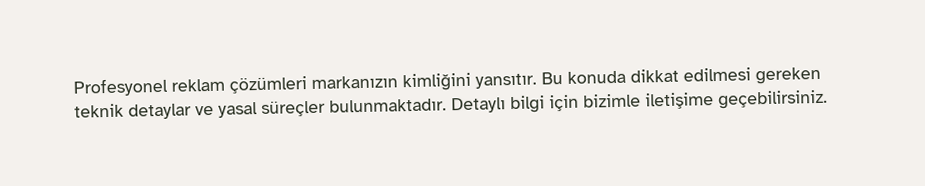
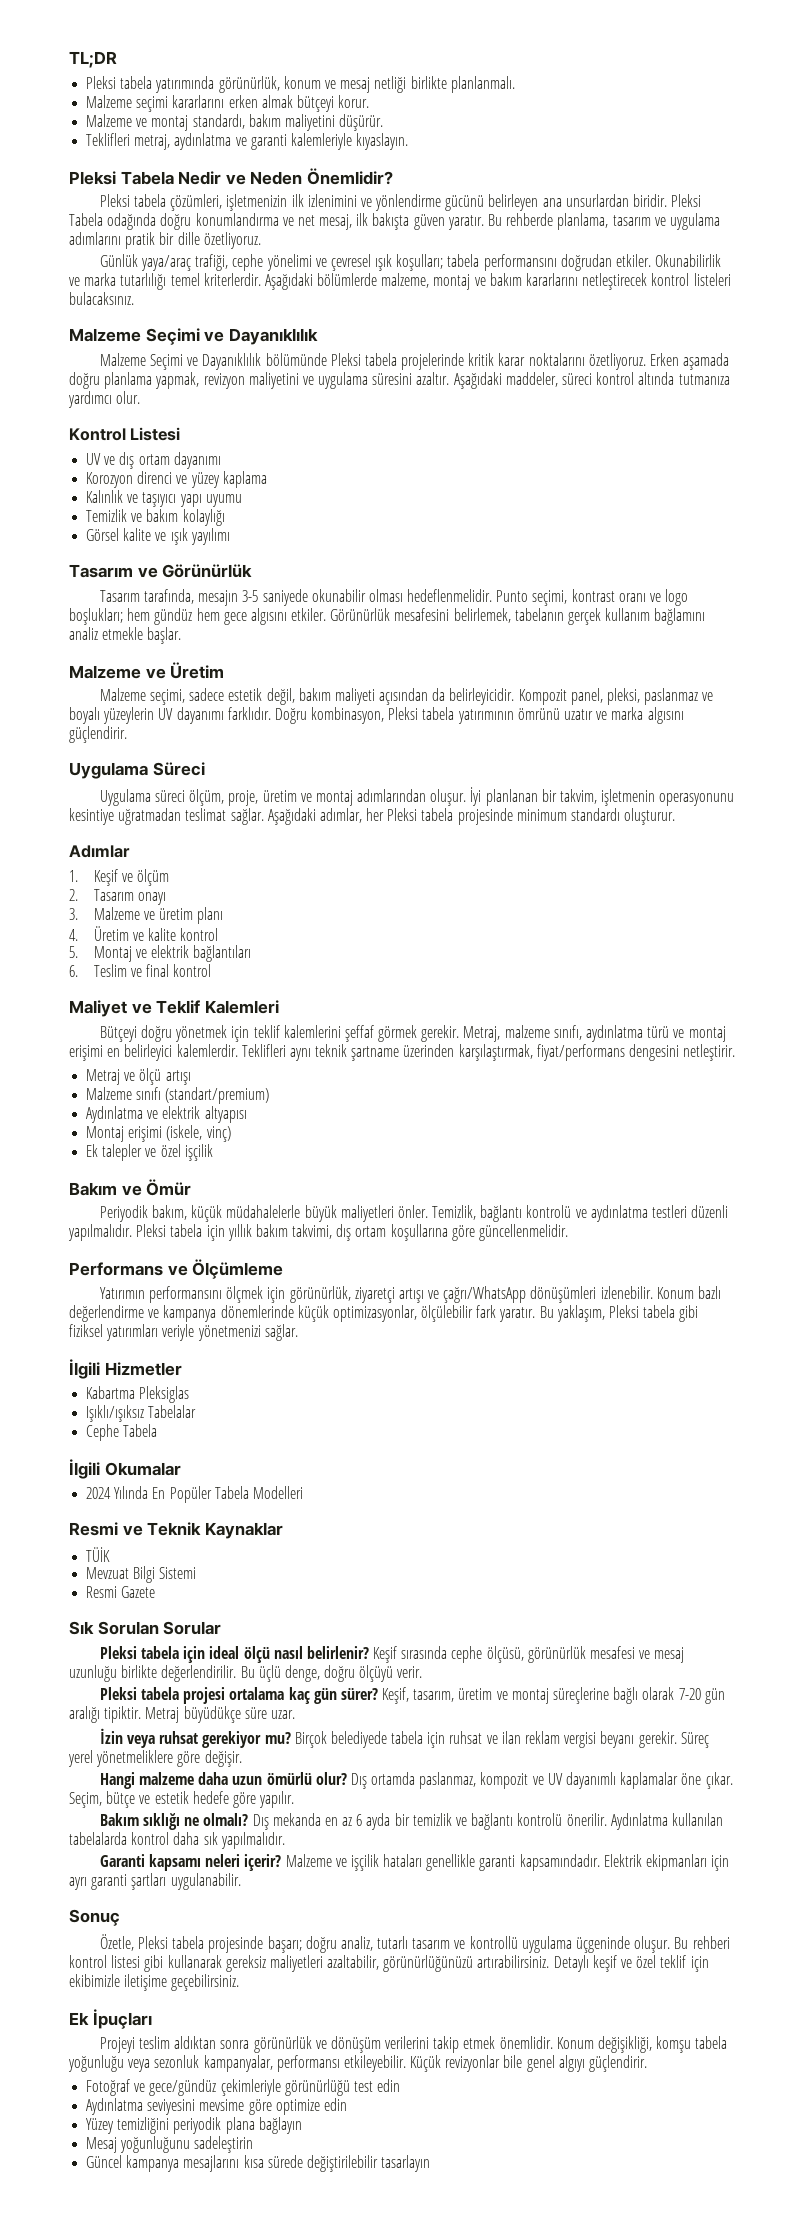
- Profesyonel reklam çözümleri markanızın kimliğini yansıtır. Bu konuda dikkat edilmesi gereken teknik detaylar ve yasal süreçler bulunmaktadır. Detaylı bilgi için bizimle iletişime geçebilirsiniz.
+ TL;DR
+ Pleksi tabela yatırımında görünürlük, konum ve mesaj netliği birlikte planlanmalı.
+ Malzeme seçimi kararlarını erken almak bütçeyi korur.
+ Malzeme ve montaj standardı, bakım maliyetini düşürür.
+ Teklifleri metraj, aydınlatma ve garanti kalemleriyle kıyaslayın.
+ Pleksi Tabela Nedir ve Neden Önemlidir?
+ Pleksi tabela çözümleri, işletmenizin ilk izlenimini ve yönlendirme gücünü belirleyen ana unsurlardan biridir. Pleksi Tabela odağında doğru konumlandırma ve net mesaj, ilk bakışta güven yaratır. Bu rehberde planlama, tasarım ve uygulama adımlarını pratik bir dille özetliyoruz.
+ Günlük yaya/araç trafiği, cephe yönelimi ve çevresel ışık koşulları; tabela performansını doğrudan etkiler. Okunabilirlik ve marka tutarlılığı temel kriterlerdir. Aşağıdaki bölümlerde malzeme, montaj ve bakım kararlarını netleştirecek kontrol listeleri bulacaksınız.
+ Malzeme Seçimi ve Dayanıklılık
+ Malzeme Seçimi ve Dayanıklılık bölümünde Pleksi tabela projelerinde kritik karar noktalarını özetliyoruz. Erken aşamada doğru planlama yapmak, revizyon maliyetini ve uygulama süresini azaltır. Aşağıdaki maddeler, süreci kontrol altında tutmanıza yardımcı olur.
+ Kontrol Listesi
+ UV ve dış ortam dayanımı
+ Korozyon direnci ve yüzey kaplama
+ Kalınlık ve taşıyıcı yapı uyumu
+ Temizlik ve bakım kolaylığı
+ Görsel kalite ve ışık yayılımı
+ Tasarım ve Görünürlük
+ Tasarım tarafında, mesajın 3-5 saniyede okunabilir olması hedeflenmelidir. Punto seçimi, kontrast oranı ve logo boşlukları; hem gündüz hem gece algısını etkiler. Görünürlük mesafesini belirlemek, tabelanın gerçek kullanım bağlamını analiz etmekle başlar.
+ Malzeme ve Üretim
+ Malzeme seçimi, sadece estetik değil, bakım maliyeti açısından da belirleyicidir. Kompozit panel, pleksi, paslanmaz ve boyalı yüzeylerin UV dayanımı farklıdır. Doğru kombinasyon, Pleksi tabela yatırımının ömrünü uzatır ve marka algısını güçlendirir.
+ Uygulama Süreci
+ Uygulama süreci ölçüm, proje, üretim ve montaj adımlarından oluşur. İyi planlanan bir takvim, işletmenin operasyonunu kesintiye uğratmadan teslimat sağlar. Aşağıdaki adımlar, her Pleksi tabela projesinde minimum standardı oluşturur.
+ Adımlar
+ 1. Keşif ve ölçüm
+ 2. Tasarım onayı
+ 3. Malzeme ve üretim planı
+ 4. Üretim ve kalite kontrol
+ 5. Montaj ve elektrik bağlantıları
+ 6. Teslim ve final kontrol
+ Maliyet ve Teklif Kalemleri
+ Bütçeyi doğru yönetmek için teklif kalemlerini şeffaf görmek gerekir. Metraj, malzeme sınıfı, aydınlatma türü ve montaj erişimi en belirleyici kalemlerdir. Teklifleri aynı teknik şartname üzerinden karşılaştırmak, fiyat/performans dengesini netleştirir.
+ Metraj ve ölçü artışı
+ Malzeme sınıfı (standart/premium)
+ Aydınlatma ve elektrik altyapısı
+ Montaj erişimi (iskele, vinç)
+ Ek talepler ve özel işçilik
+ Bakım ve Ömür
+ Periyodik bakım, küçük müdahalelerle büyük maliyetleri önler. Temizlik, bağlantı kontrolü ve aydınlatma testleri düzenli yapılmalıdır. Pleksi tabela için yıllık bakım takvimi, dış ortam koşullarına göre güncellenmelidir.
+ Performans ve Ölçümleme
+ Yatırımın performansını ölçmek için görünürlük, ziyaretçi artışı ve çağrı/WhatsApp dönüşümleri izlenebilir. Konum bazlı değerlendirme ve kampanya dönemlerinde küçük optimizasyonlar, ölçülebilir fark yaratır. Bu yaklaşım, Pleksi tabela gibi fiziksel yatırımları veriyle yönetmenizi sağlar.
+ İlgili Hizmetler
+ Kabartma Pleksiglas
+ Işıklı/ışıksız Tabelalar
+ Cephe Tabela
+ İlgili Okumalar
+ 2024 Yılında En Popüler Tabela Modelleri
+ Resmi ve Teknik Kaynaklar
+ TÜİK
+ Mevzuat Bilgi Sistemi
+ Resmi Gazete
+ Sık Sorulan Sorular
+ Pleksi tabela için ideal ölçü nasıl belirlenir? Keşif sırasında cephe ölçüsü, görünürlük mesafesi ve mesaj uzunluğu birlikte değerlendirilir. Bu üçlü denge, doğru ölçüyü verir.
+ Pleksi tabela projesi ortalama kaç gün sürer? Keşif, tasarım, üretim ve montaj süreçlerine bağlı olarak 7-20 gün aralığı tipiktir. Metraj büyüdükçe süre uzar.
+ İzin veya ruhsat gerekiyor mu? Birçok belediyede tabela için ruhsat ve ilan reklam vergisi beyanı gerekir. Süreç yerel yönetmeliklere göre değişir.
+ Hangi malzeme daha uzun ömürlü olur? Dış ortamda paslanmaz, kompozit ve UV dayanımlı kaplamalar öne çıkar. Seçim, bütçe ve estetik hedefe göre yapılır.
+ Bakım sıklığı ne olmalı? Dış mekanda en az 6 ayda bir temizlik ve bağlantı kontrolü önerilir. Aydınlatma kullanılan tabelalarda kontrol daha sık yapılmalıdır.
+ Garanti kapsamı neleri içerir? Malzeme ve işçilik hataları genellikle garanti kapsamındadır. Elektrik ekipmanları için ayrı garanti şartları uygulanabilir.
+ Sonuç
+ Özetle, Pleksi tabela projesinde başarı; doğru analiz, tutarlı tasarım ve kontrollü uygulama üçgeninde oluşur. Bu rehberi kontrol listesi gibi kullanarak gereksiz maliyetleri azaltabilir, görünürlüğünüzü artırabilirsiniz. Detaylı keşif ve özel teklif için ekibimizle iletişime geçebilirsiniz.
+ Ek İpuçları
+ Projeyi teslim aldıktan sonra görünürlük ve dönüşüm verilerini takip etmek önemlidir. Konum değişikliği, komşu tabela yoğunluğu veya sezonluk kampanyalar, performansı etkileyebilir. Küçük revizyonlar bile genel algıyı güçlendirir.
+ Fotoğraf ve gece/gündüz çekimleriyle görünürlüğü test edin
+ Aydınlatma seviyesini mevsime göre optimize edin
+ Yüzey temizliğini periyodik plana bağlayın
+ Mesaj yoğunluğunu sadeleştirin
+ Güncel kampanya mesajlarını kısa sürede değiştirilebilir tasarlayın

